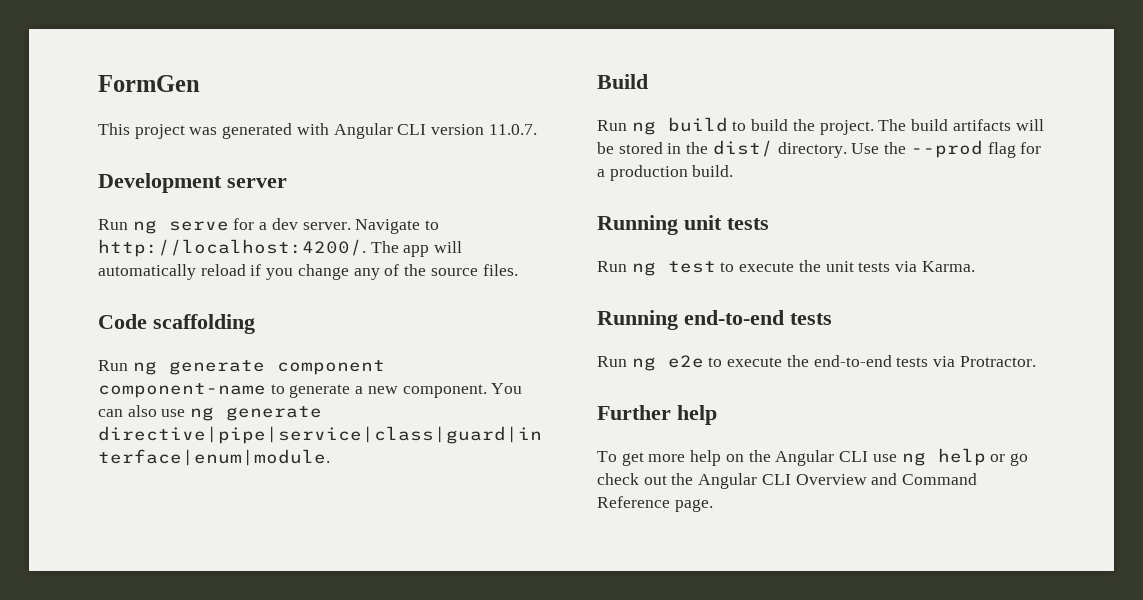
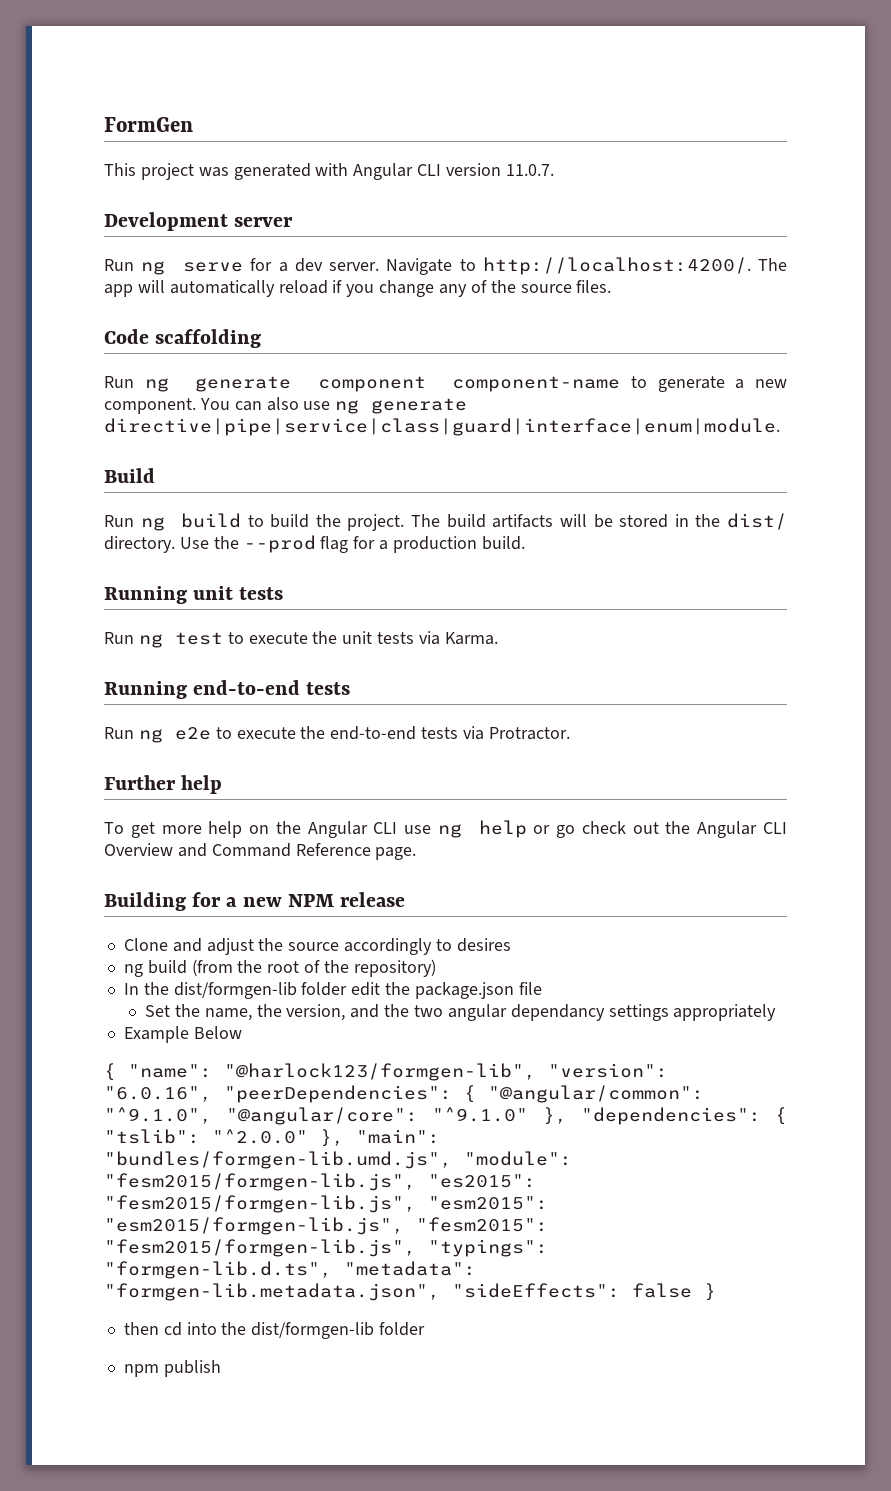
+ Building for a new NPM release
+ Clone and adjust the source accordingly to desires
+ ng build (from the root of the repository)
+ In the dist/formgen-lib folder edit the package.json file
+ Set the name, the version, and the two angular dependancy settings appropriately
+ Example Below
+ { "name": "@harlock123/formgen-lib", "version": "6.0.16", "peerDependencies": { "@angular/common": "^9.1.0", "@angular/core": "^9.1.0" }, "dependencies": { "tslib": "^2.0.0" }, "main": "bundles/formgen-lib.umd.js", "module": "fesm2015/formgen-lib.js", "es2015": "fesm2015/formgen-lib.js", "esm2015": "esm2015/formgen-lib.js", "fesm2015": "fesm2015/formgen-lib.js", "typings": "formgen-lib.d.ts", "metadata": "formgen-lib.metadata.json", "sideEffects": false }
+ then cd into the dist/formgen-lib folder
+ npm publish

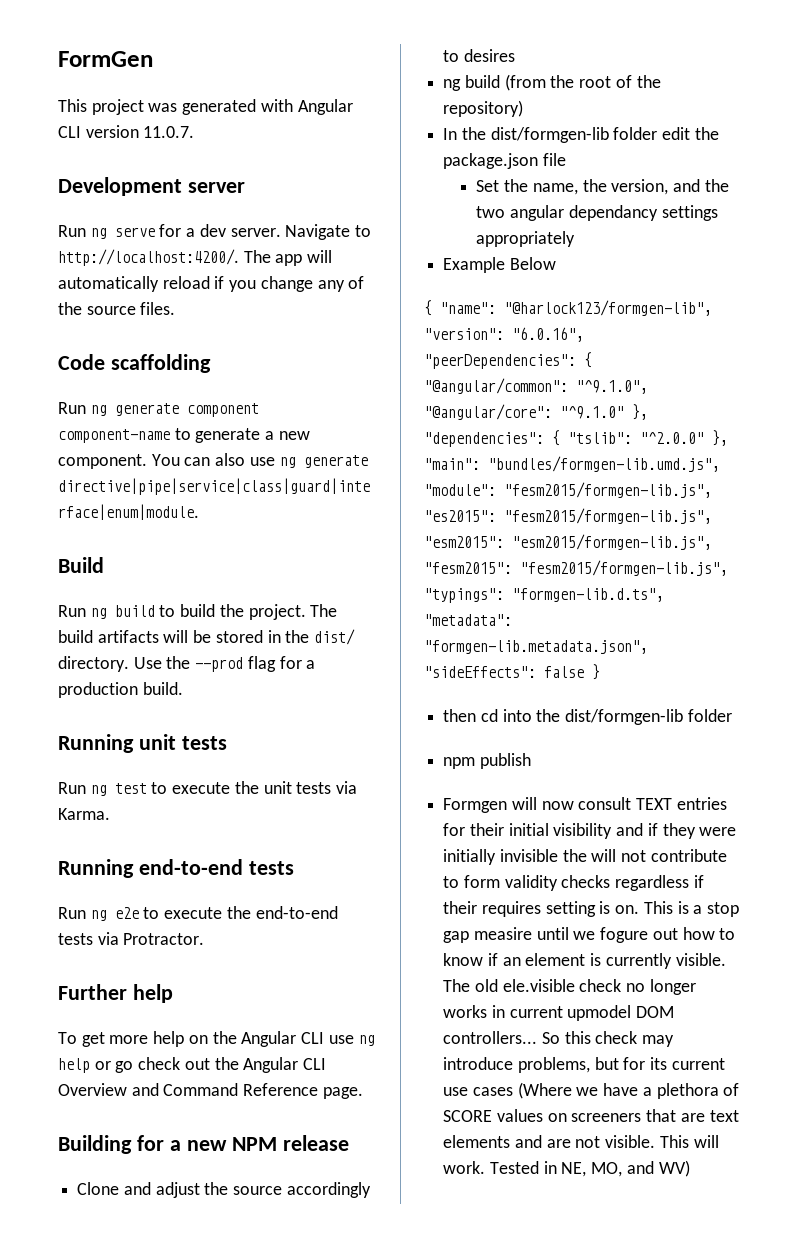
+ Formgen will now consult TEXT entries for their initial visibility and if they were initially invisible the will not contribute to form validity checks regardless if their requires setting is on. This is a stop gap measire until we fogure out how to know if an element is currently visible. The old ele.visible check no longer works in current upmodel DOM controllers... So this check may introduce problems, but for its current use cases (Where we have a plethora of SCORE values on screeners that are text elements and are not visible. This will work. Tested in NE, MO, and WV)

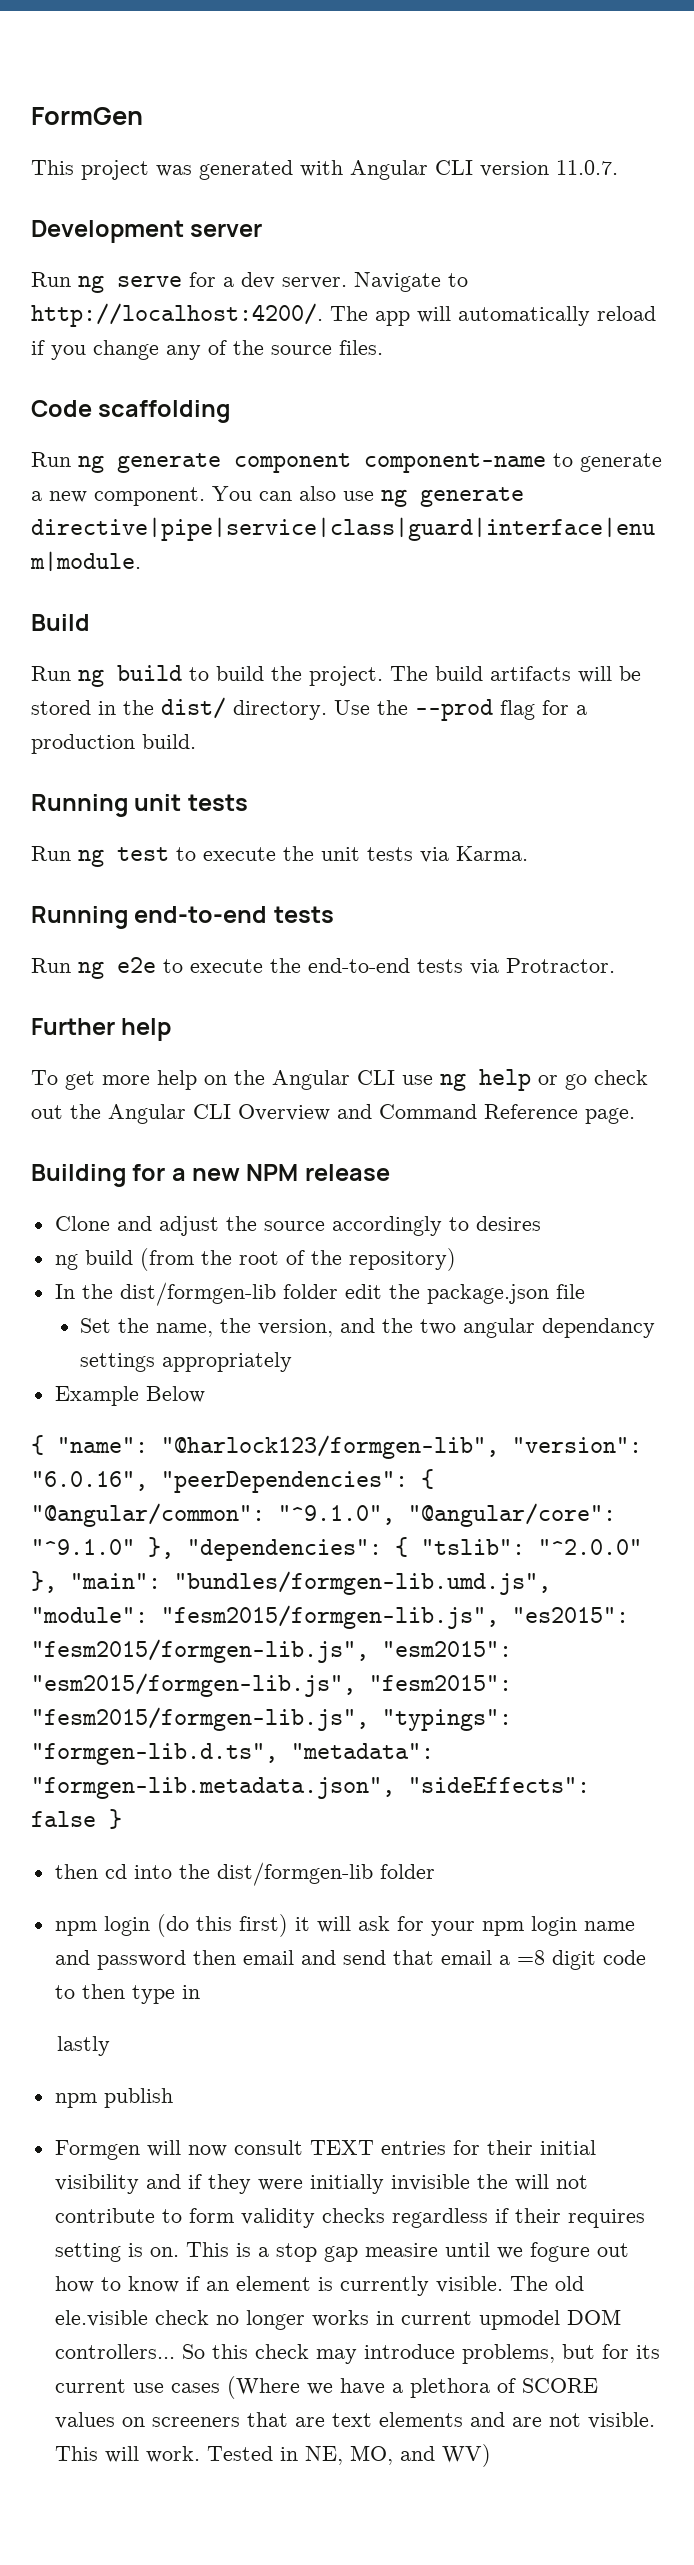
+ npm login (do this first) it will ask for your npm login name and password then email and send that email a =8 digit code to then type in
+ lastly

